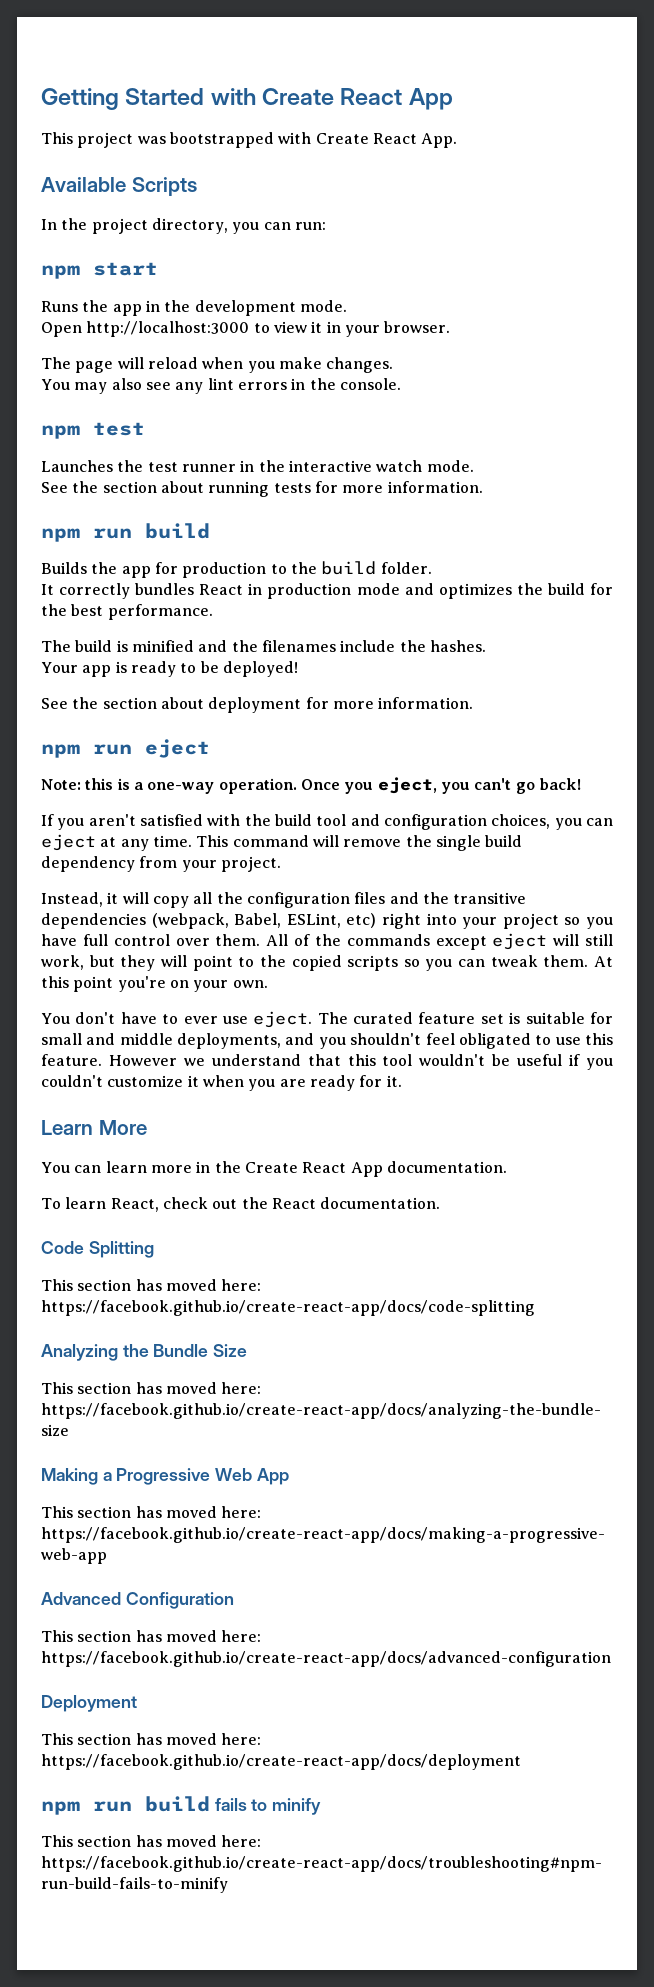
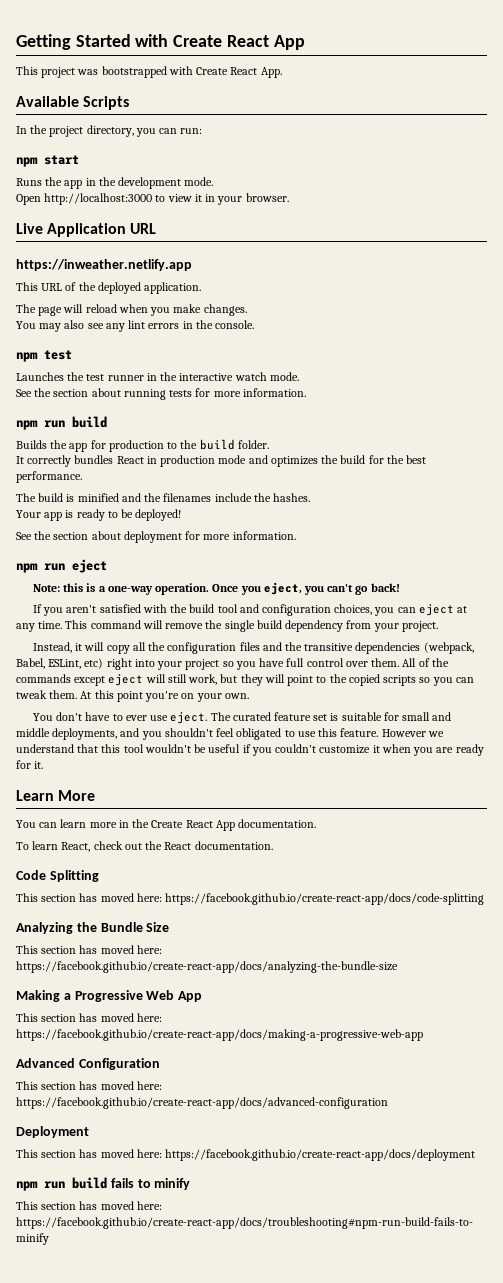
+ Live Application URL
+ https://inweather.netlify.app
+ This URL of the deployed application.

